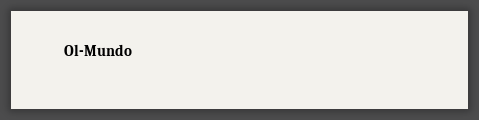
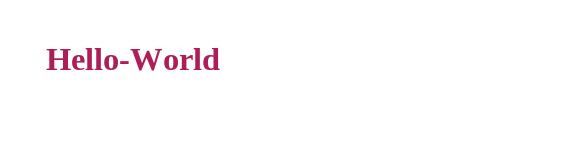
- Ol-Mundo
+ Hello-World

